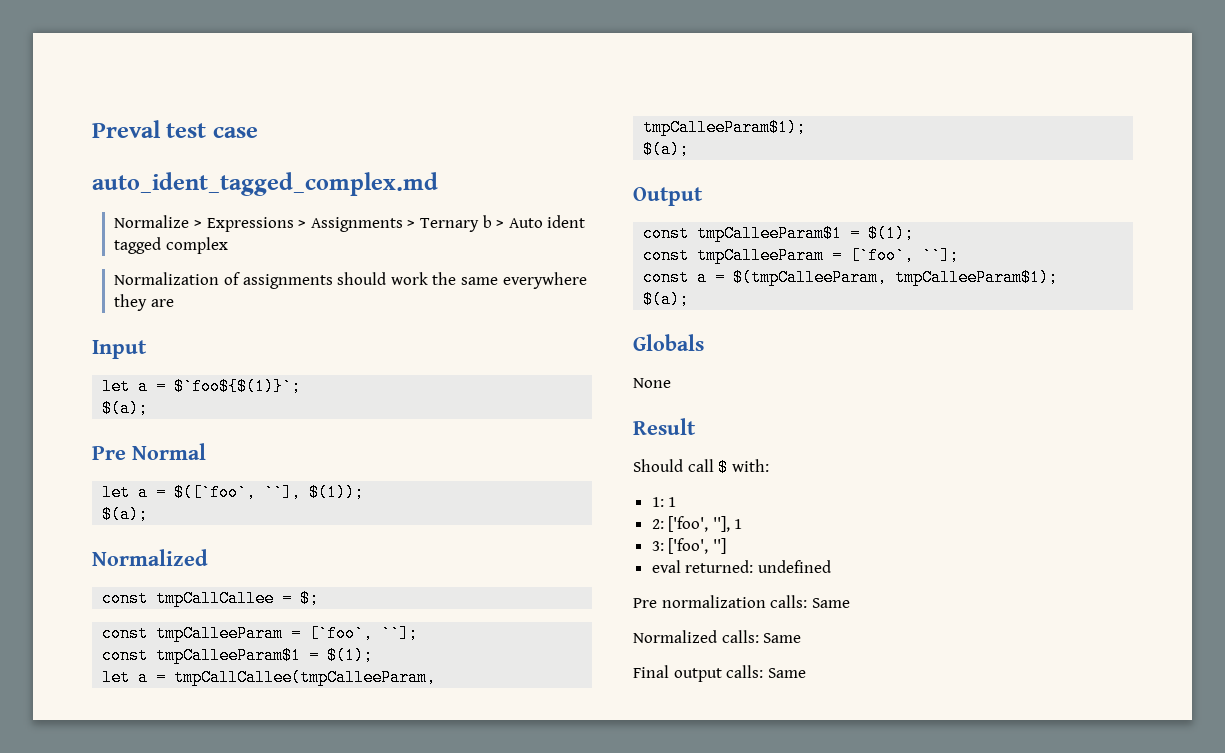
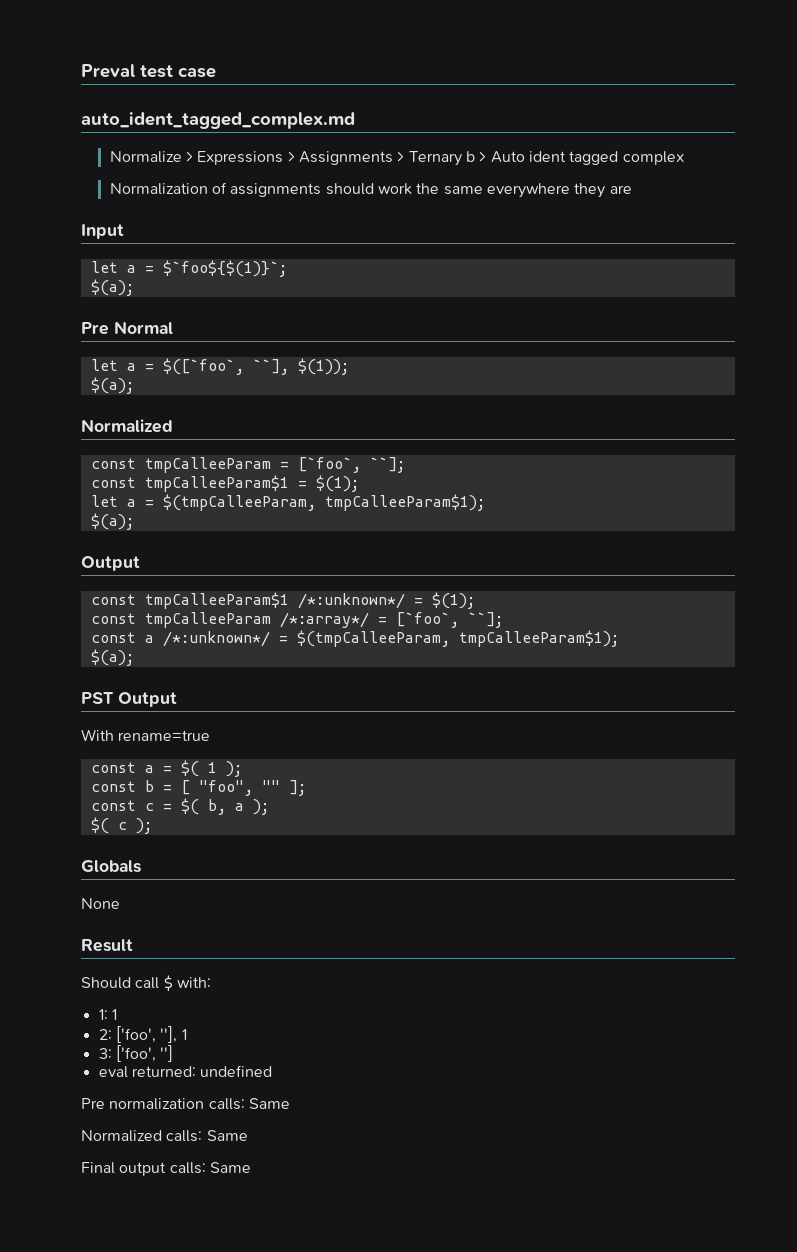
- const tmpCallCallee = $;
- let a = tmpCallCallee(tmpCalleeParam, tmpCalleeParam$1);
+ let a = $(tmpCalleeParam, tmpCalleeParam$1);
  $(a);
  Output
- const tmpCalleeParam$1 = $(1);
- const tmpCalleeParam = [`foo`, ``];
+ const tmpCalleeParam$1 /*:unknown*/ = $(1);
+ const tmpCalleeParam /*:array*/ = [`foo`, ``];
- const a = $(tmpCalleeParam, tmpCalleeParam$1);
+ const a /*:unknown*/ = $(tmpCalleeParam, tmpCalleeParam$1);
  $(a);
+ PST Output
+ With rename=true
+ const a = $( 1 );
+ const b = [ "foo", "" ];
+ const c = $( b, a );
+ $( c );

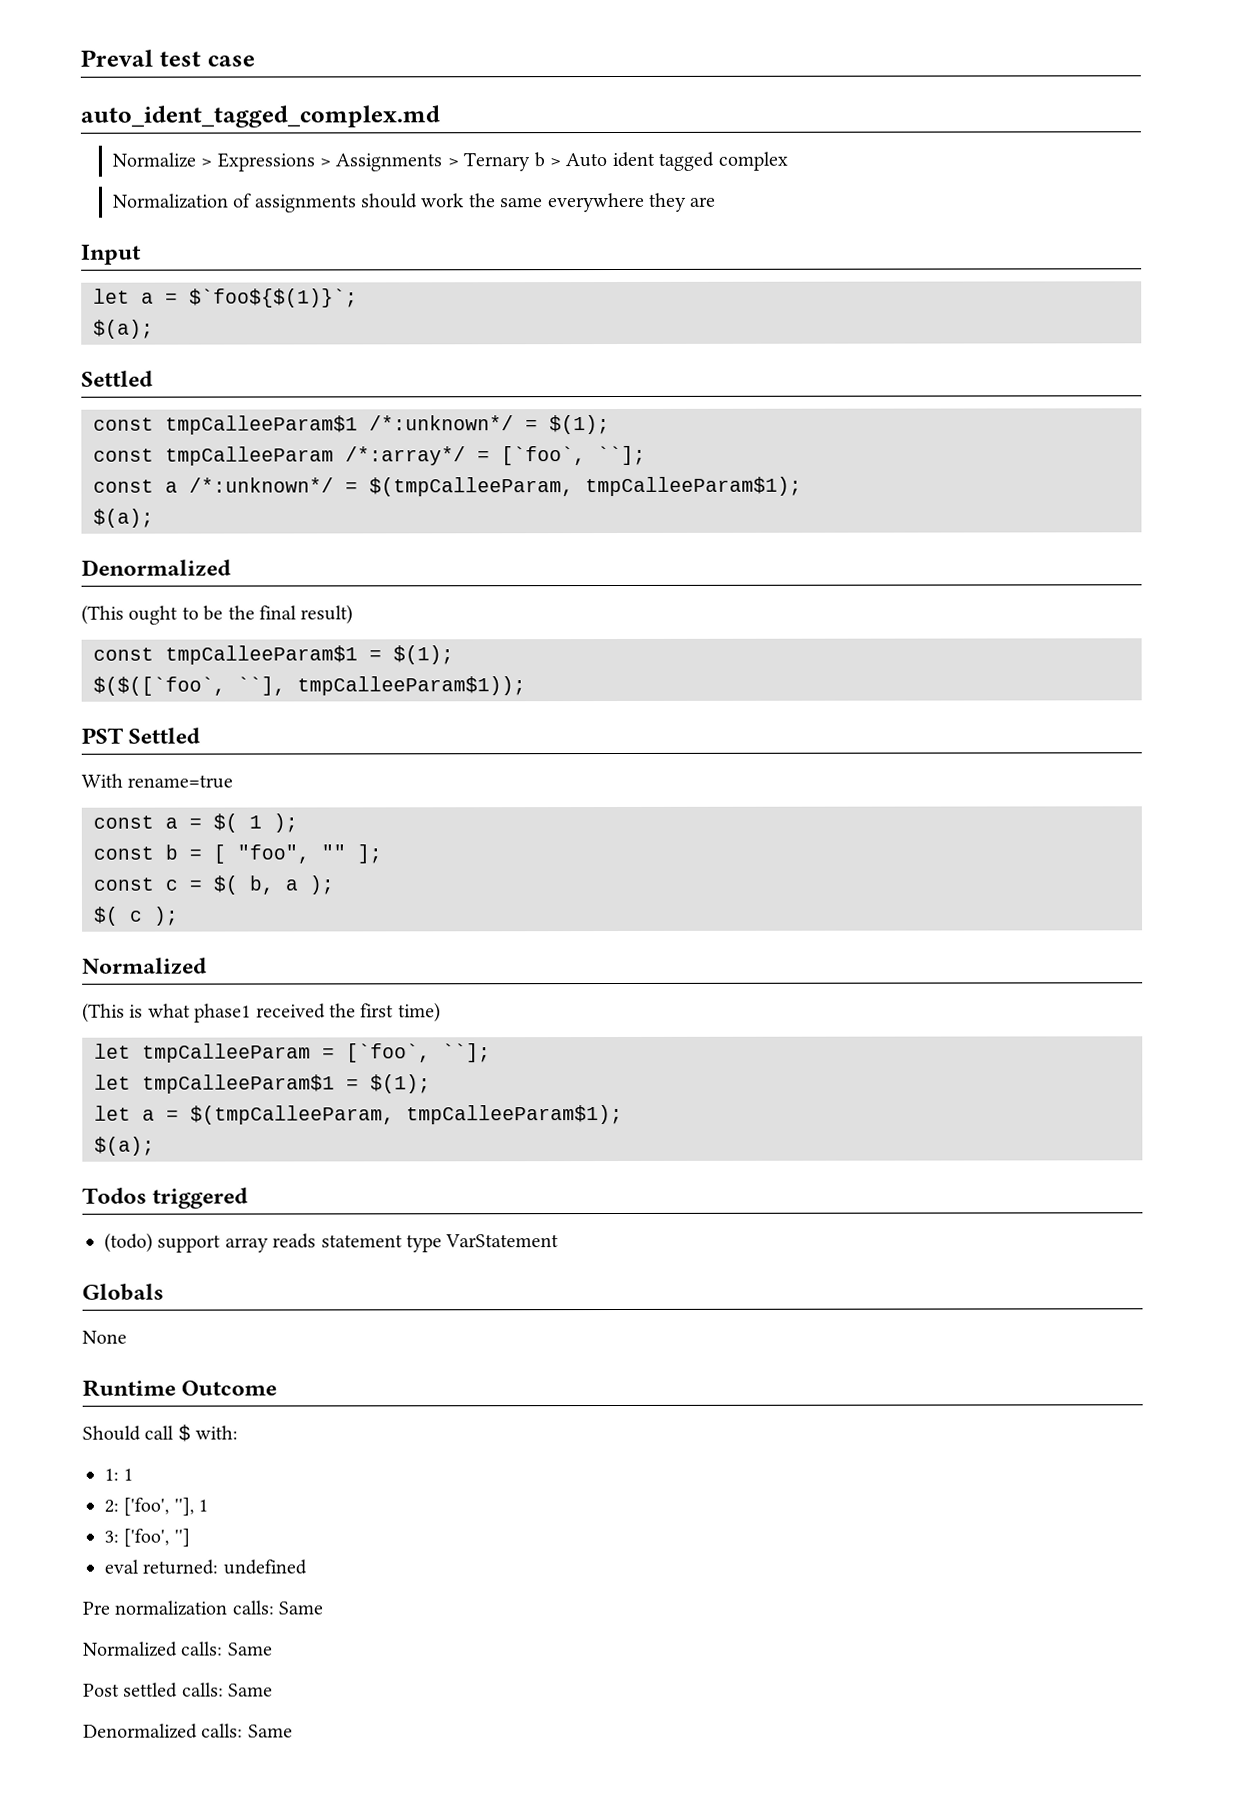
  let a = $`foo${$(1)}`;
  $(a);
- Pre Normal
- let a = $([`foo`, ``], $(1));
- $(a);
- Normalized
- const tmpCalleeParam = [`foo`, ``];
- const tmpCalleeParam$1 = $(1);
- let a = $(tmpCalleeParam, tmpCalleeParam$1);
- $(a);
- Output
+ Settled
  const a /*:unknown*/ = $(tmpCalleeParam, tmpCalleeParam$1);
  $(a);
+ Denormalized
+ (This ought to be the final result)
+ const tmpCalleeParam$1 = $(1);
+ $($([`foo`, ``], tmpCalleeParam$1));
- PST Output
+ PST Settled
  $( c );
+ Normalized
+ (This is what phase1 received the first time)
+ let tmpCalleeParam = [`foo`, ``];
+ let tmpCalleeParam$1 = $(1);
+ let a = $(tmpCalleeParam, tmpCalleeParam$1);
+ $(a);
+ Todos triggered
+ (todo) support array reads statement type VarStatement
- Result
+ Runtime Outcome
- Final output calls: Same
+ Post settled calls: Same
+ Denormalized calls: Same

